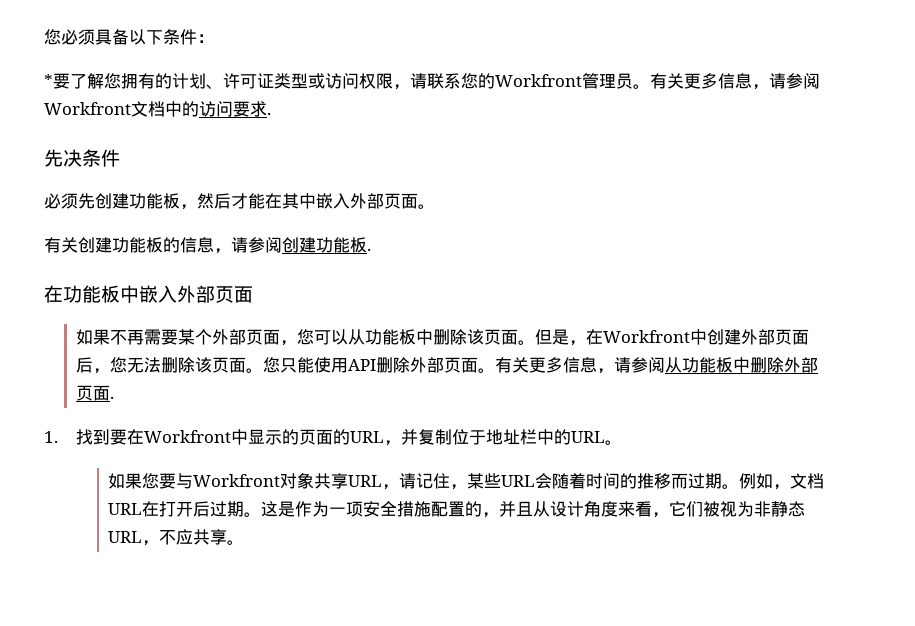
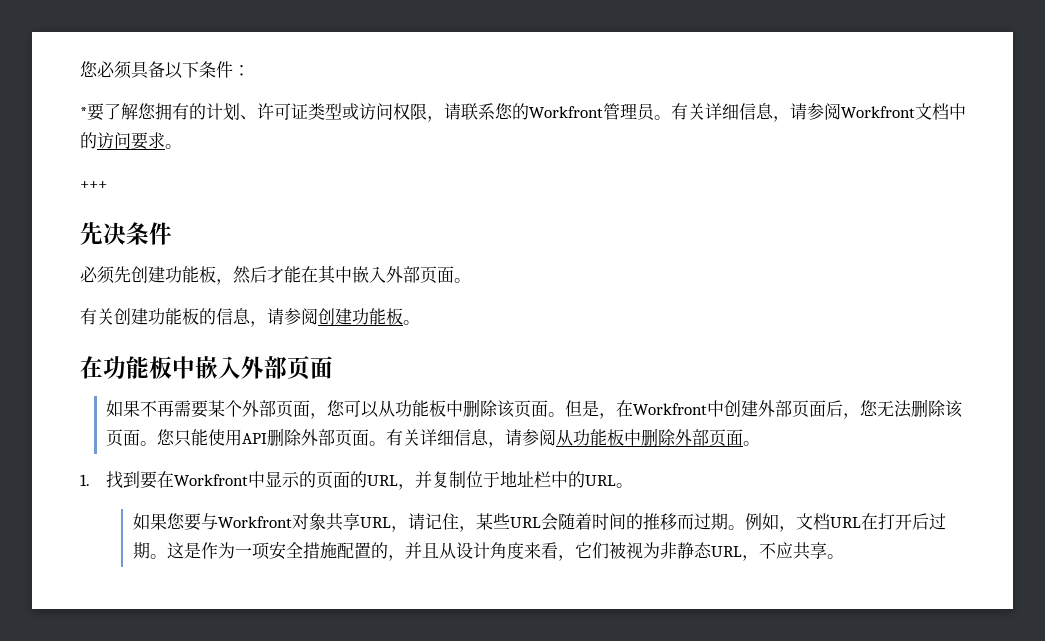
- 有关更多信息，请参阅Workfront文档中的访问要求.
+ 有关详细信息，请参阅Workfront文档中的访问要求。
+ +++
- 有关创建功能板的信息，请参阅创建功能板.
+ 有关创建功能板的信息，请参阅创建功能板。
- 有关更多信息，请参阅从功能板中删除外部页面.
+ 有关详细信息，请参阅从功能板中删除外部页面。

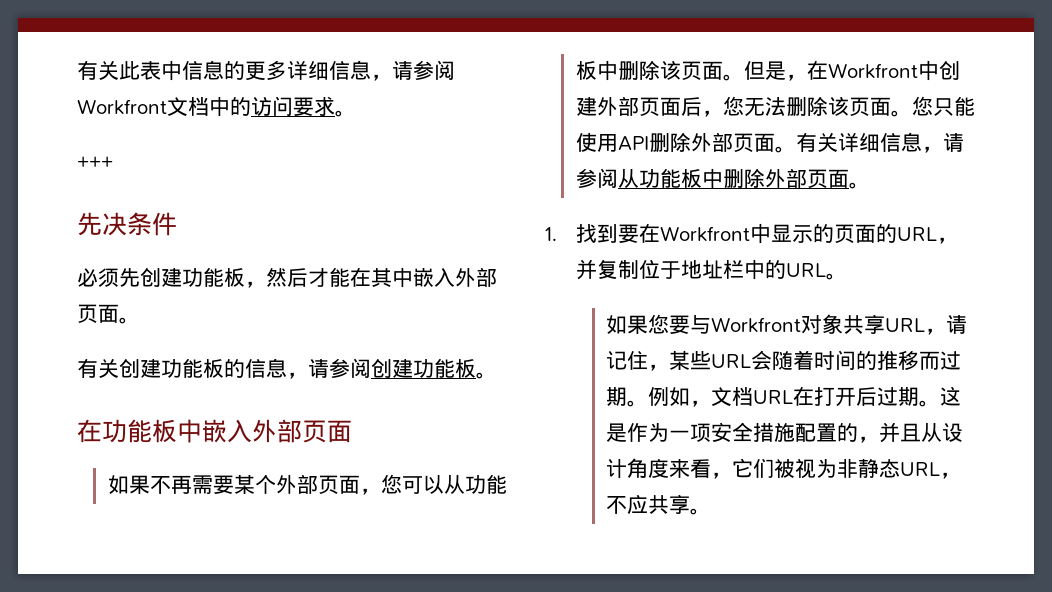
- 您必须具备以下条件：
- *要了解您拥有的计划、许可证类型或访问权限，请联系您的Workfront管理员。有关详细信息，请参阅Workfront文档中的访问要求。
+ 有关此表中信息的更多详细信息，请参阅Workfront文档中的访问要求。

